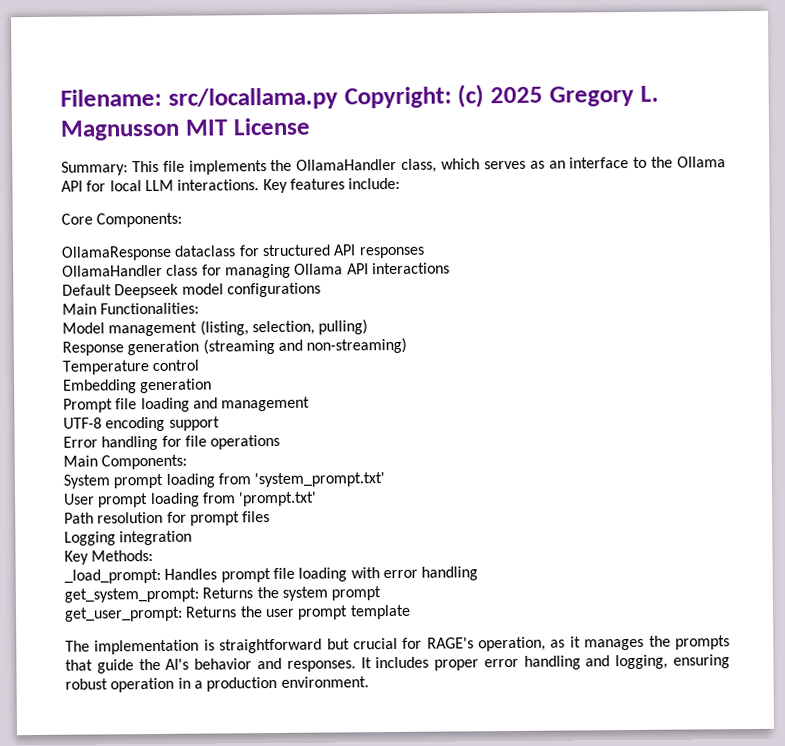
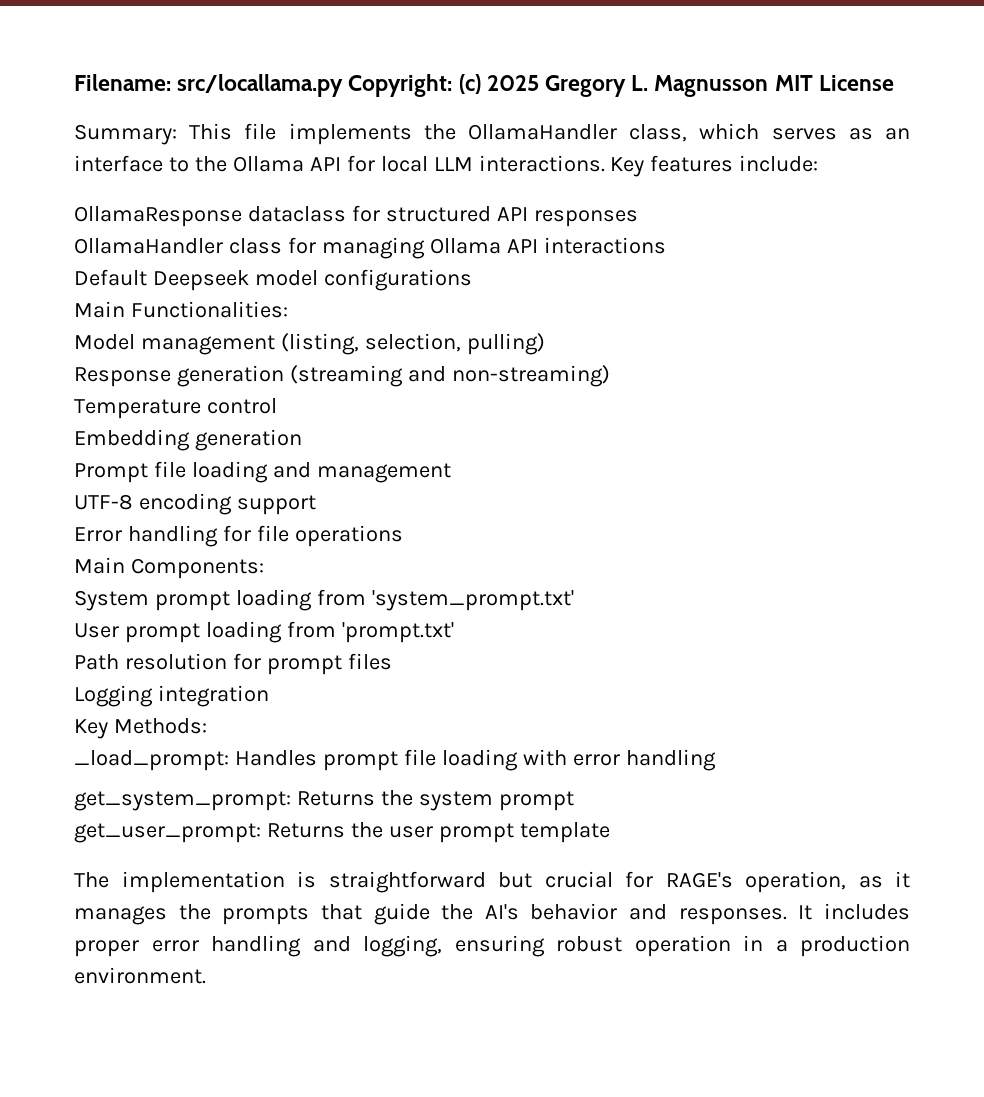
- Core Components:

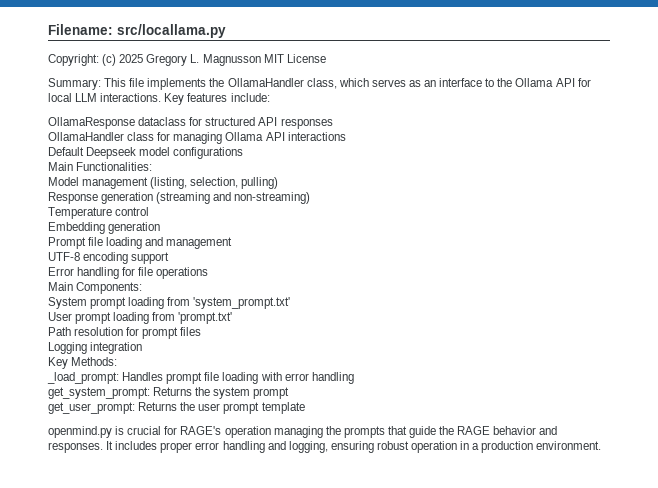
- Filename: src/locallama.py Copyright: (c) 2025 Gregory L. Magnusson MIT License
+ Filename: src/locallama.py
+ Copyright: (c) 2025 Gregory L. Magnusson MIT License
- The implementation is straightforward but crucial for RAGE's operation, as it manages the prompts that guide the AI's behavior and responses.
+ openmind.py is crucial for RAGE's operation managing the prompts that guide the RAGE behavior and responses.

